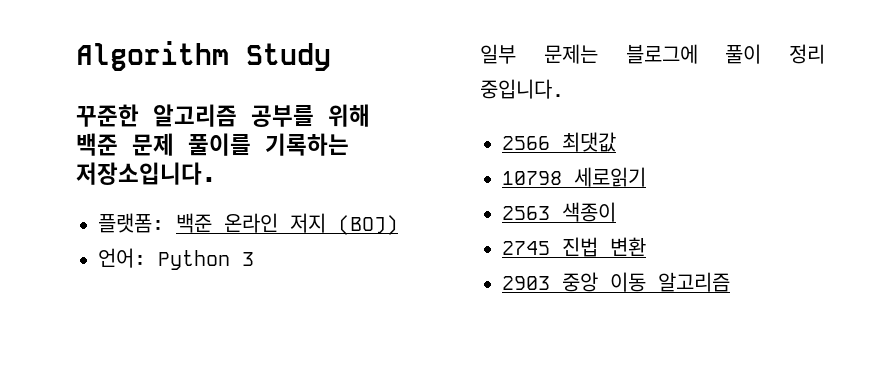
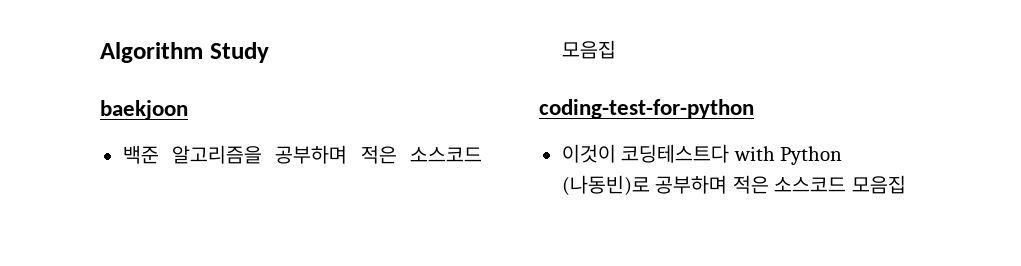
- 꾸준한 알고리즘 공부를 위해 백준 문제 풀이를 기록하는 저장소입니다.
- 플랫폼: 백준 온라인 저지 (BOJ)
- 언어: Python 3
- 일부 문제는 블로그에 풀이 정리 중입니다.
- 2566 최댓값
- 10798 세로읽기
- 2563 색종이
- 2745 진법 변환
- 2903 중앙 이동 알고리즘
+ baekjoon
+ 백준 알고리즘을 공부하며 적은 소스코드 모음집
+ coding-test-for-python
+ 이것이 코딩테스트다 with Python (나동빈)로 공부하며 적은 소스코드 모음집

